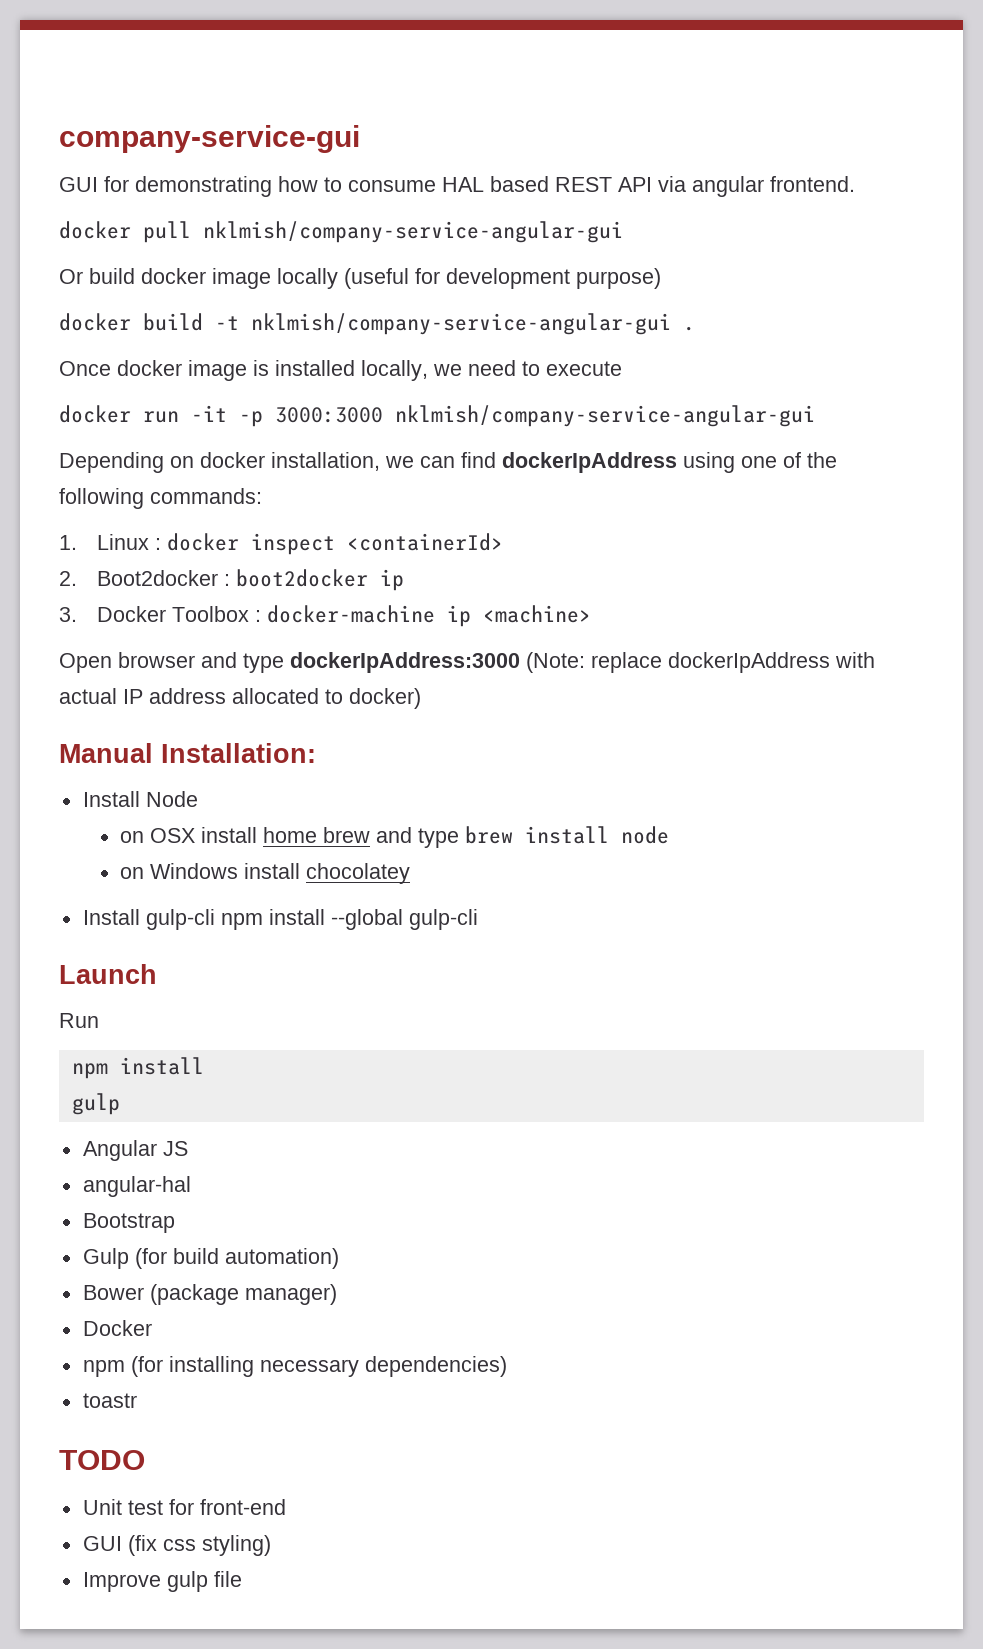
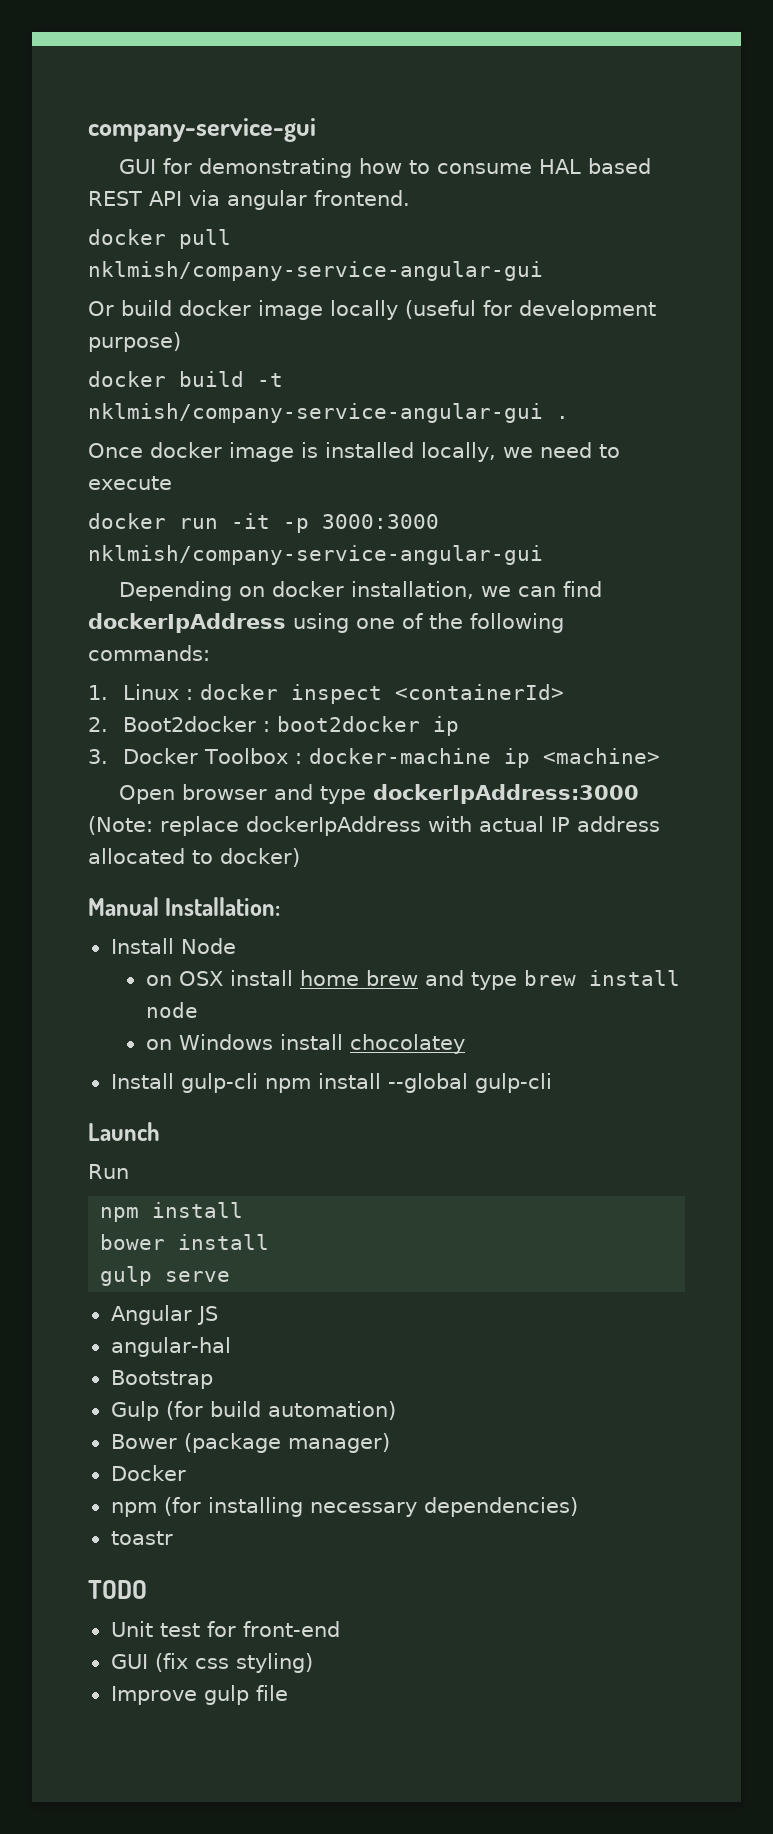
  Run
  npm install
- gulp
+ bower install
+ gulp serve

